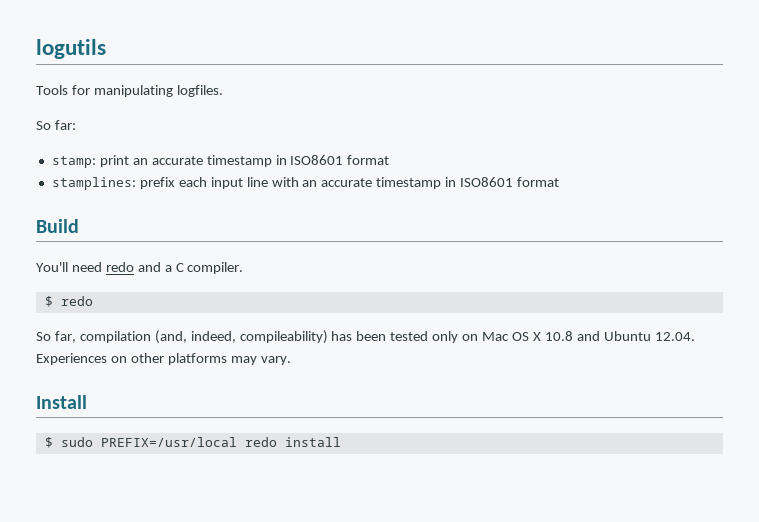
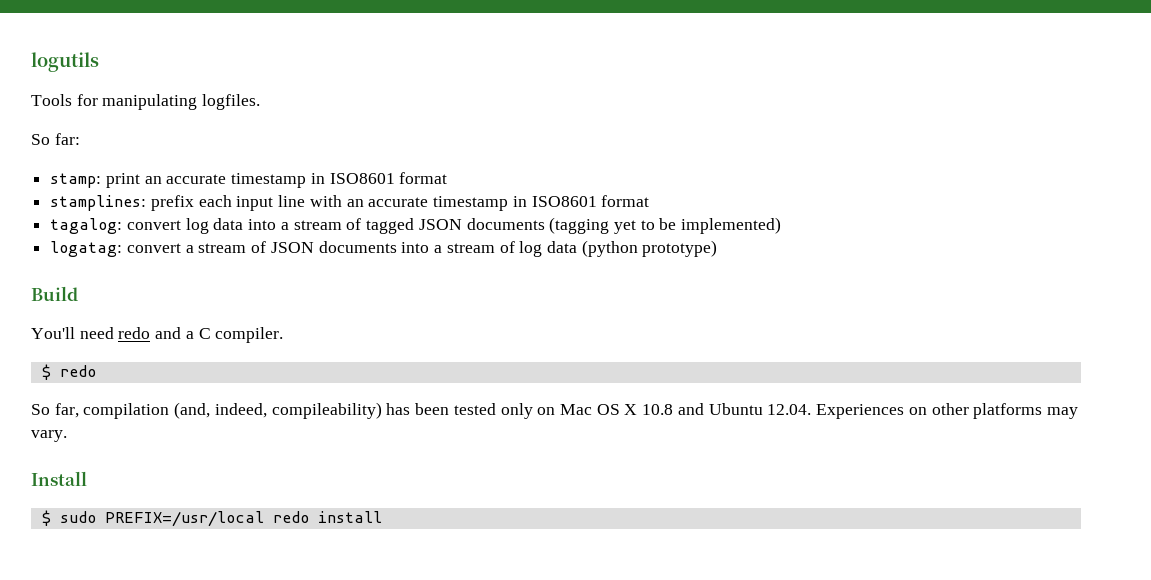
+ tagalog: convert log data into a stream of tagged JSON documents (tagging yet to be implemented)
+ logatag: convert a stream of JSON documents into a stream of log data (python prototype)

